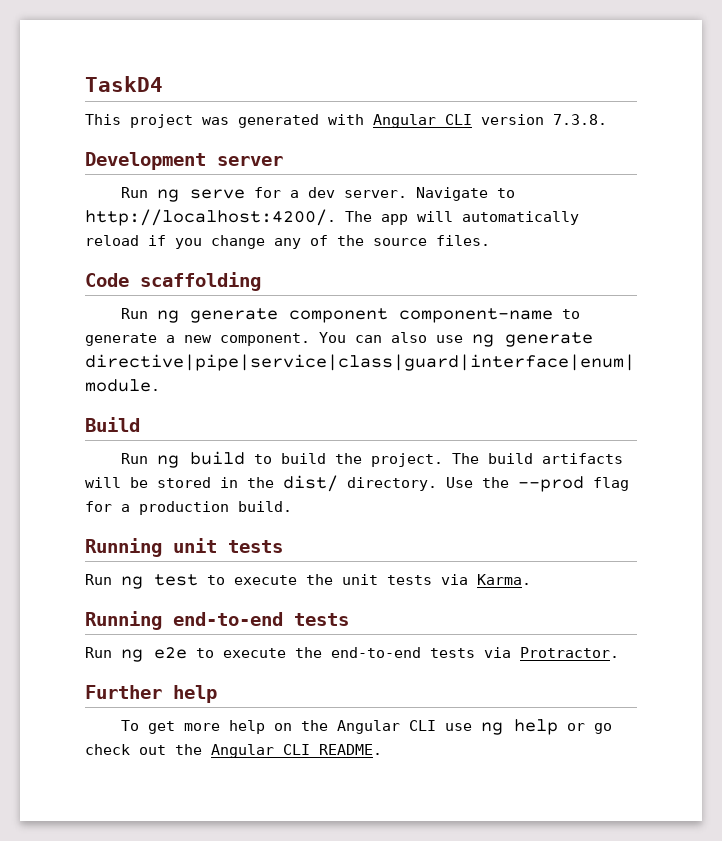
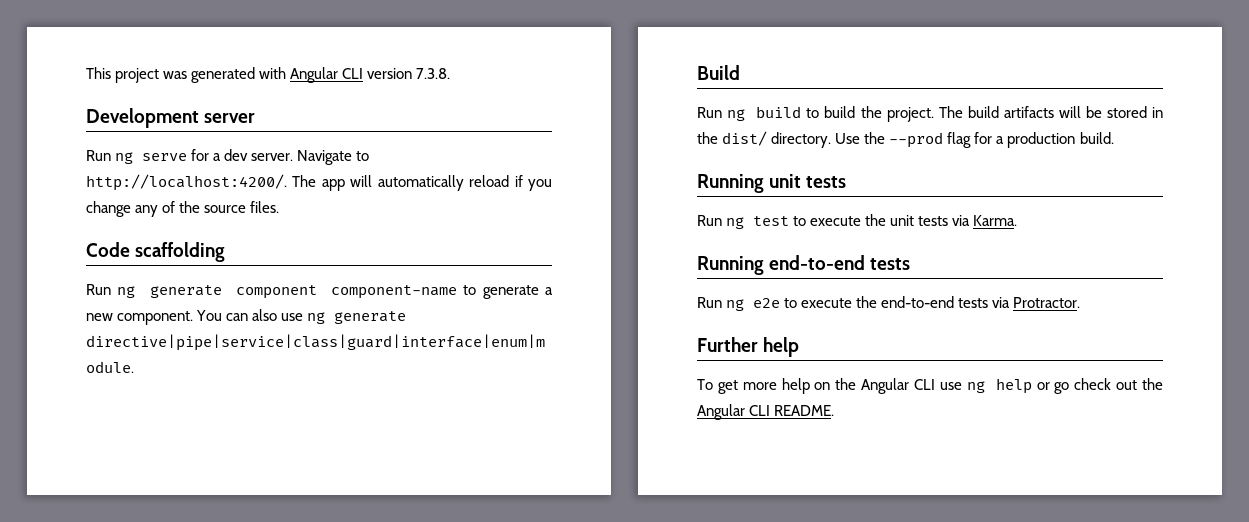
- TaskD4

